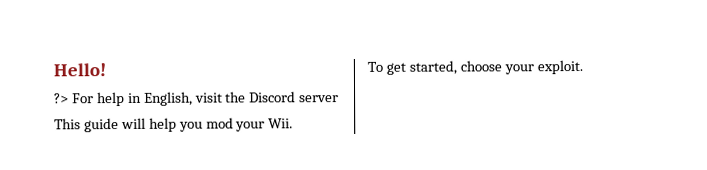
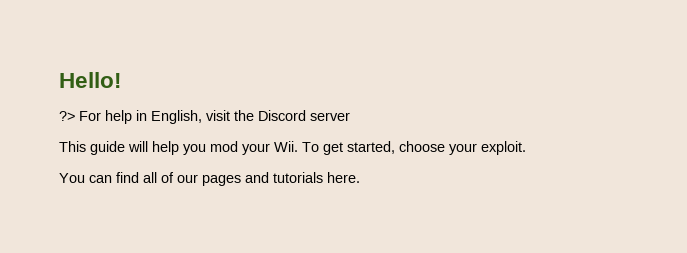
- This guide will help you mod your Wii.
- To get started, choose your exploit.
+ This guide will help you mod your Wii. To get started, choose your exploit.
+ You can find all of our pages and tutorials here.

